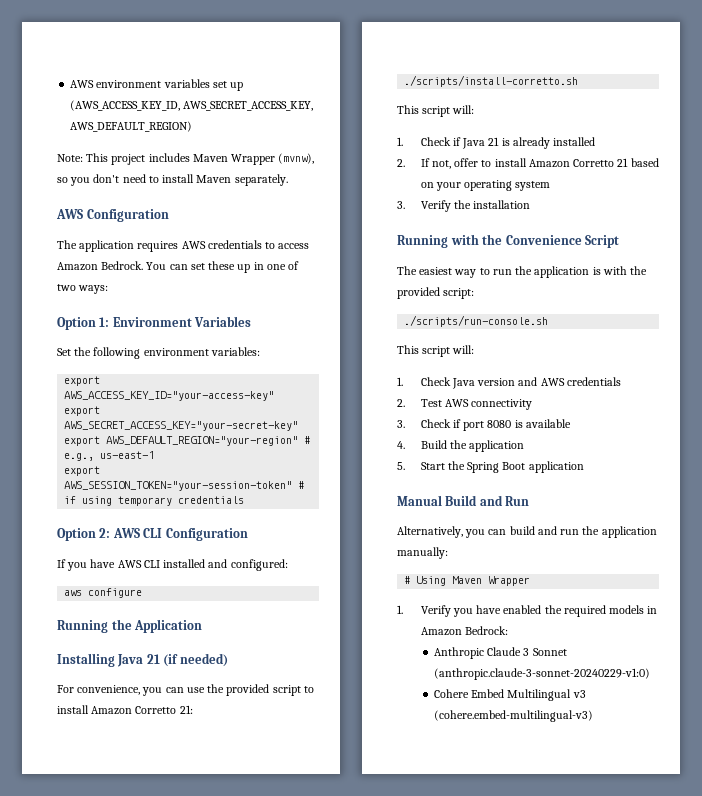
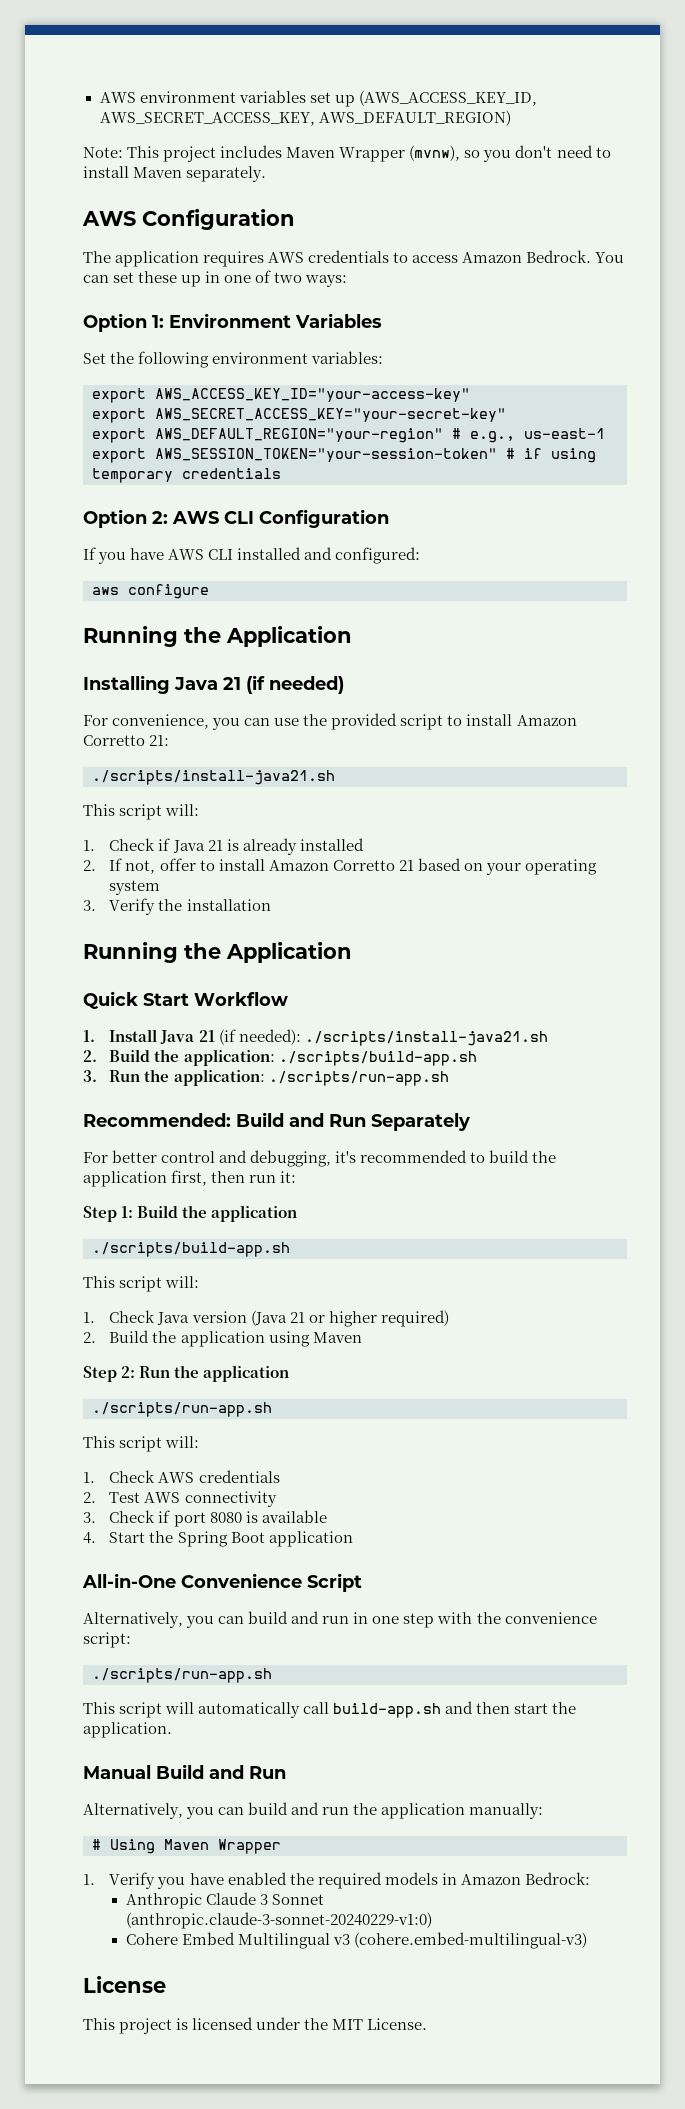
  For convenience, you can use the provided script to install Amazon Corretto 21:
- ./scripts/install-corretto.sh
+ ./scripts/install-java21.sh
  3. Verify the installation
- Running with the Convenience Script
- The easiest way to run the application is with the provided script:
- ./scripts/run-console.sh
+ Running the Application
+ Quick Start Workflow
+ 1. Install Java 21 (if needed): ./scripts/install-java21.sh
+ 2. Build the application: ./scripts/build-app.sh
+ 3. Run the application: ./scripts/run-app.sh
+ Recommended: Build and Run Separately
+ For better control and debugging, it's recommended to build the application first, then run it:
+ Step 1: Build the application
+ ./scripts/build-app.sh
- 1. Check Java version and AWS credentials
+ 1. Check Java version (Java 21 or higher required)
+ 2. Build the application using Maven
+ Step 2: Run the application
+ ./scripts/run-app.sh
+ This script will:
+ 1. Check AWS credentials
- 4. Build the application
- 5. Start the Spring Boot application
+ 4. Start the Spring Boot application
+ All-in-One Convenience Script
+ Alternatively, you can build and run in one step with the convenience script:
+ ./scripts/run-app.sh
+ This script will automatically call build-app.sh and then start the application.
+ License
+ This project is licensed under the MIT License.

